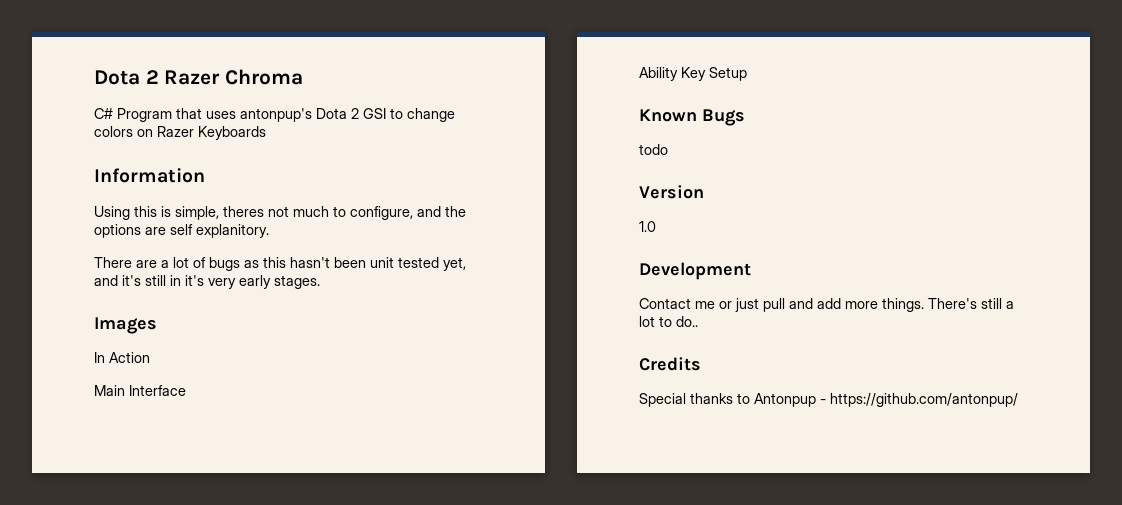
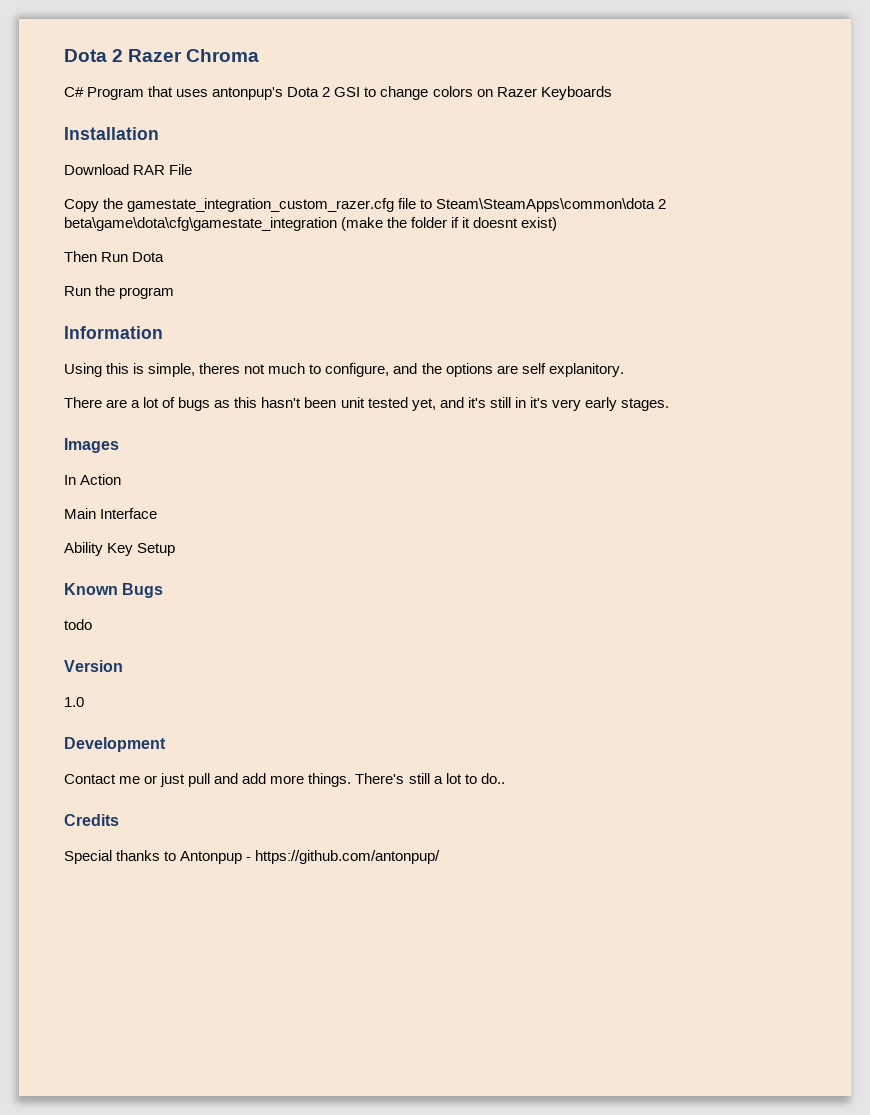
+ Installation
+ Download RAR File
+ Copy the gamestate_integration_custom_razer.cfg file to Steam\SteamApps\common\dota 2 beta\game\dota\cfg\gamestate_integration (make the folder if it doesnt exist)
+ Then Run Dota
+ Run the program

